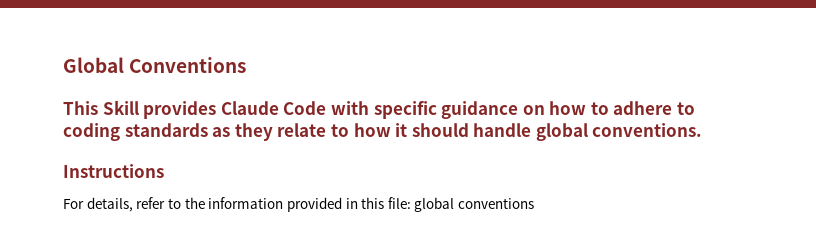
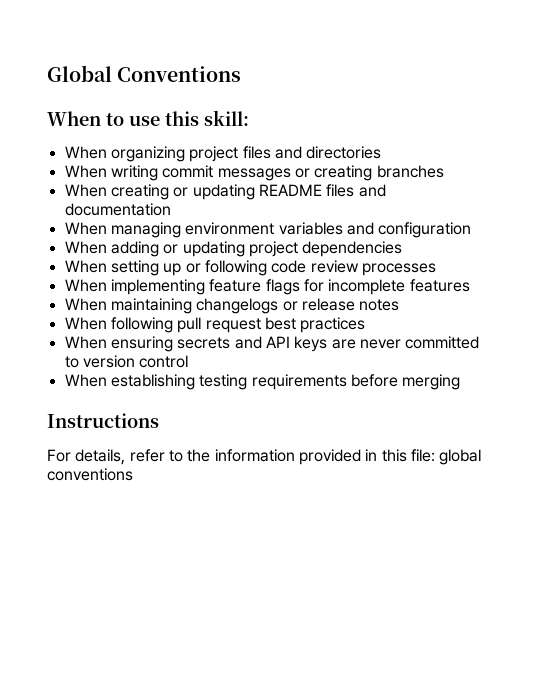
- This Skill provides Claude Code with specific guidance on how to adhere to coding standards as they relate to how it should handle global conventions.
+ When to use this skill:
+ When organizing project files and directories
+ When writing commit messages or creating branches
+ When creating or updating README files and documentation
+ When managing environment variables and configuration
+ When adding or updating project dependencies
+ When setting up or following code review processes
+ When implementing feature flags for incomplete features
+ When maintaining changelogs or release notes
+ When following pull request best practices
+ When ensuring secrets and API keys are never committed to version control
+ When establishing testing requirements before merging

